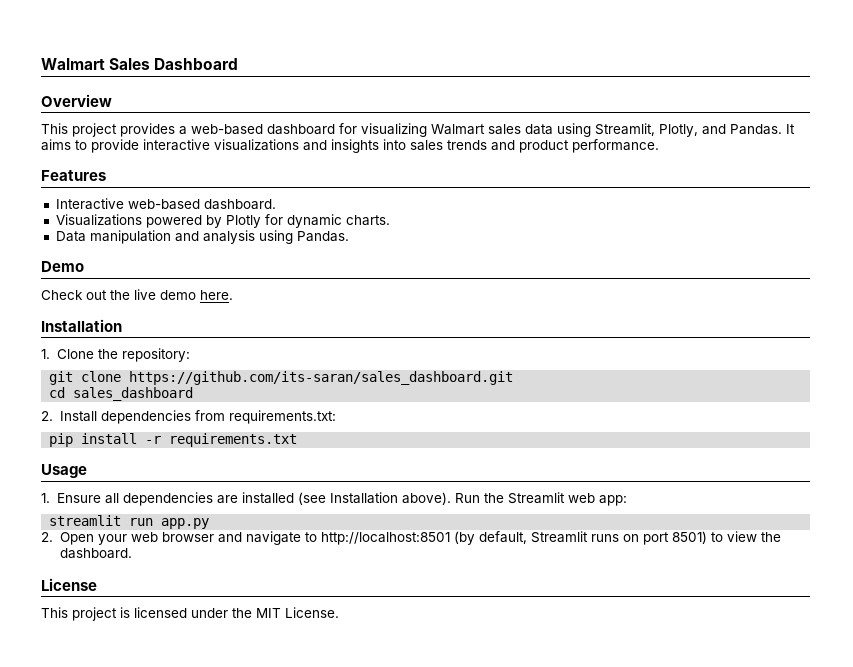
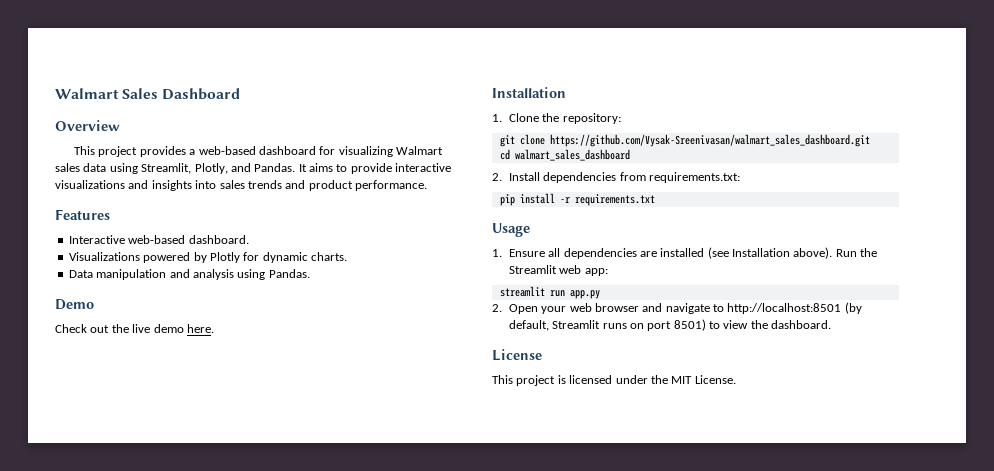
- git clone https://github.com/its-saran/sales_dashboard.git
+ git clone https://github.com/Vysak-Sreenivasan/walmart_sales_dashboard.git
- cd sales_dashboard
+ cd walmart_sales_dashboard

